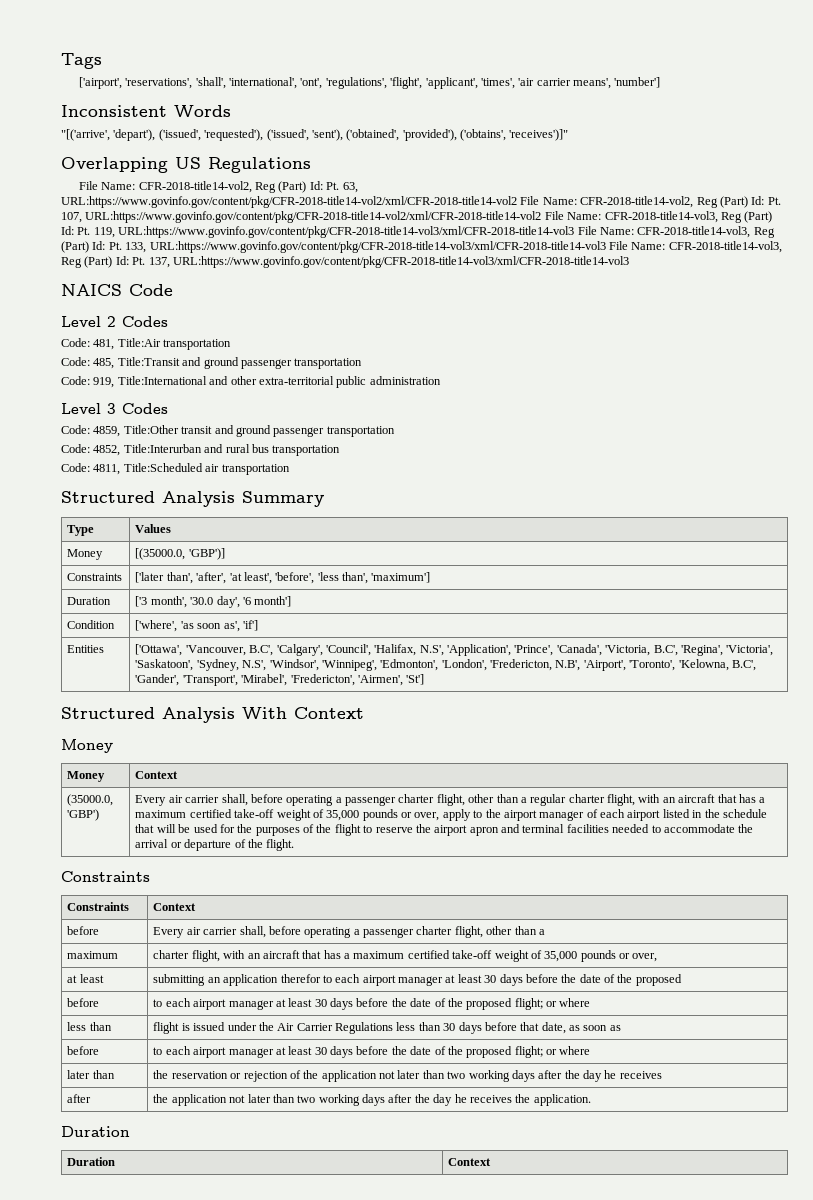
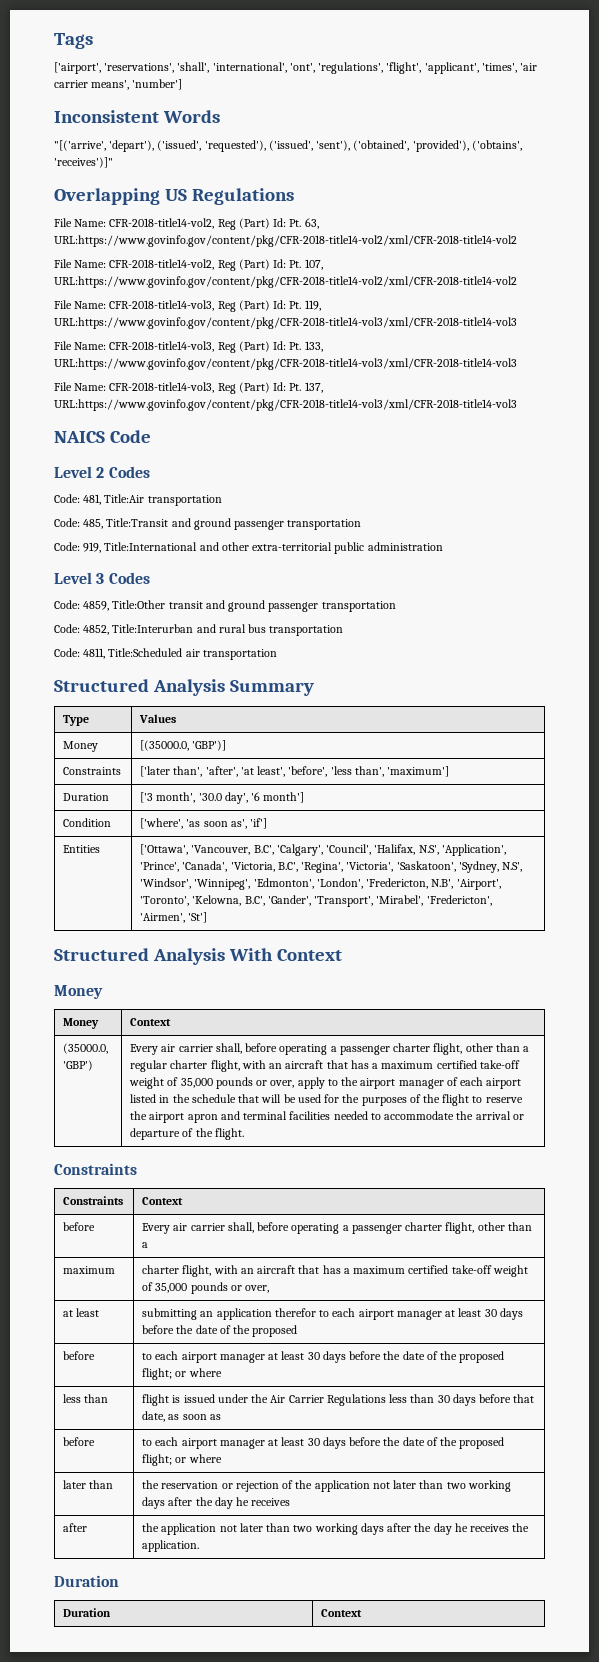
- File Name: CFR-2018-title14-vol2, Reg (Part) Id: Pt. 63, URL:https://www.govinfo.gov/content/pkg/CFR-2018-title14-vol2/xml/CFR-2018-title14-vol2 File Name: CFR-2018-title14-vol2, Reg (Part) Id: Pt. 107, URL:https://www.govinfo.gov/content/pkg/CFR-2018-title14-vol2/xml/CFR-2018-title14-vol2 File Name: CFR-2018-title14-vol3, Reg (Part) Id: Pt. 119, URL:https://www.govinfo.gov/content/pkg/CFR-2018-title14-vol3/xml/CFR-2018-title14-vol3 File Name: CFR-2018-title14-vol3, Reg (Part) Id: Pt. 133, URL:https://www.govinfo.gov/content/pkg/CFR-2018-title14-vol3/xml/CFR-2018-title14-vol3 File Name: CFR-2018-title14-vol3, Reg (Part) Id: Pt. 137, URL:https://www.govinfo.gov/content/pkg/CFR-2018-title14-vol3/xml/CFR-2018-title14-vol3
+ File Name: CFR-2018-title14-vol2, Reg (Part) Id: Pt. 63, URL:https://www.govinfo.gov/content/pkg/CFR-2018-title14-vol2/xml/CFR-2018-title14-vol2
+ File Name: CFR-2018-title14-vol2, Reg (Part) Id: Pt. 107, URL:https://www.govinfo.gov/content/pkg/CFR-2018-title14-vol2/xml/CFR-2018-title14-vol2
+ File Name: CFR-2018-title14-vol3, Reg (Part) Id: Pt. 119, URL:https://www.govinfo.gov/content/pkg/CFR-2018-title14-vol3/xml/CFR-2018-title14-vol3
+ File Name: CFR-2018-title14-vol3, Reg (Part) Id: Pt. 133, URL:https://www.govinfo.gov/content/pkg/CFR-2018-title14-vol3/xml/CFR-2018-title14-vol3
+ File Name: CFR-2018-title14-vol3, Reg (Part) Id: Pt. 137, URL:https://www.govinfo.gov/content/pkg/CFR-2018-title14-vol3/xml/CFR-2018-title14-vol3

